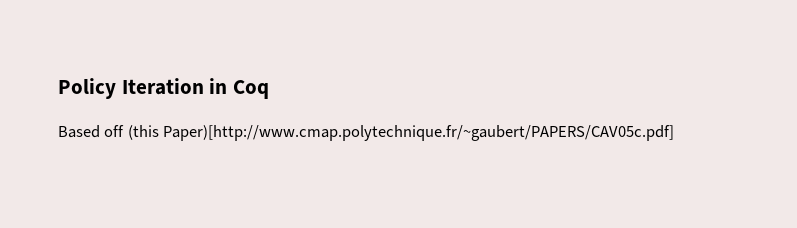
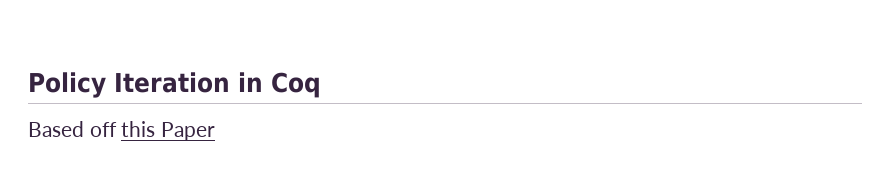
- Based off (this Paper)[http://www.cmap.polytechnique.fr/~gaubert/PAPERS/CAV05c.pdf]
+ Based off this Paper

